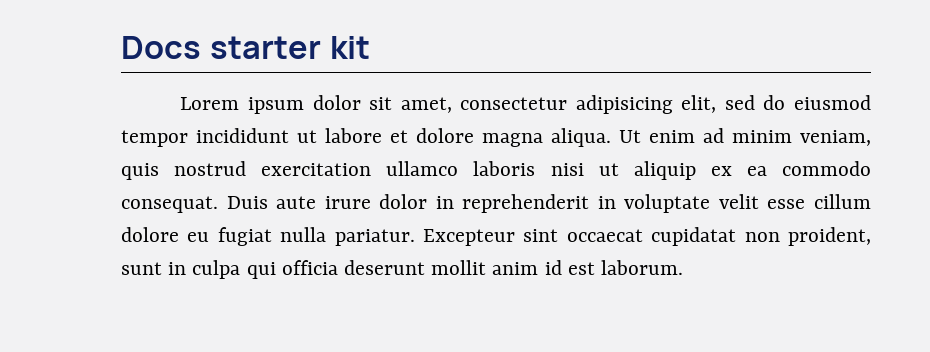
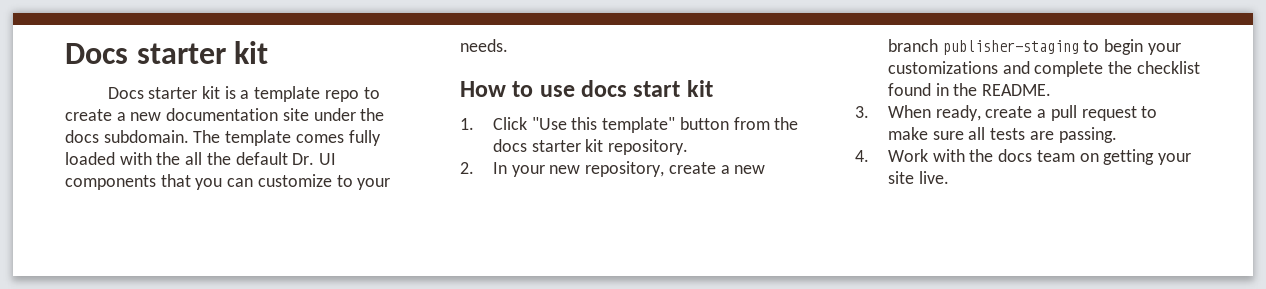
- Lorem ipsum dolor sit amet, consectetur adipisicing elit, sed do eiusmod tempor incididunt ut labore et dolore magna aliqua. Ut enim ad minim veniam, quis nostrud exercitation ullamco laboris nisi ut aliquip ex ea commodo consequat. Duis aute irure dolor in reprehenderit in voluptate velit esse cillum dolore eu fugiat nulla pariatur. Excepteur sint occaecat cupidatat non proident, sunt in culpa qui officia deserunt mollit anim id est laborum.
+ Docs starter kit is a template repo to create a new documentation site under the docs subdomain. The template comes fully loaded with the all the default Dr. UI components that you can customize to your needs.
+ How to use docs start kit
+ 1. Click "Use this template" button from the docs starter kit repository.
+ 2. In your new repository, create a new branch publisher-staging to begin your customizations and complete the checklist found in the README.
+ 3. When ready, create a pull request to make sure all tests are passing.
+ 4. Work with the docs team on getting your site live.

